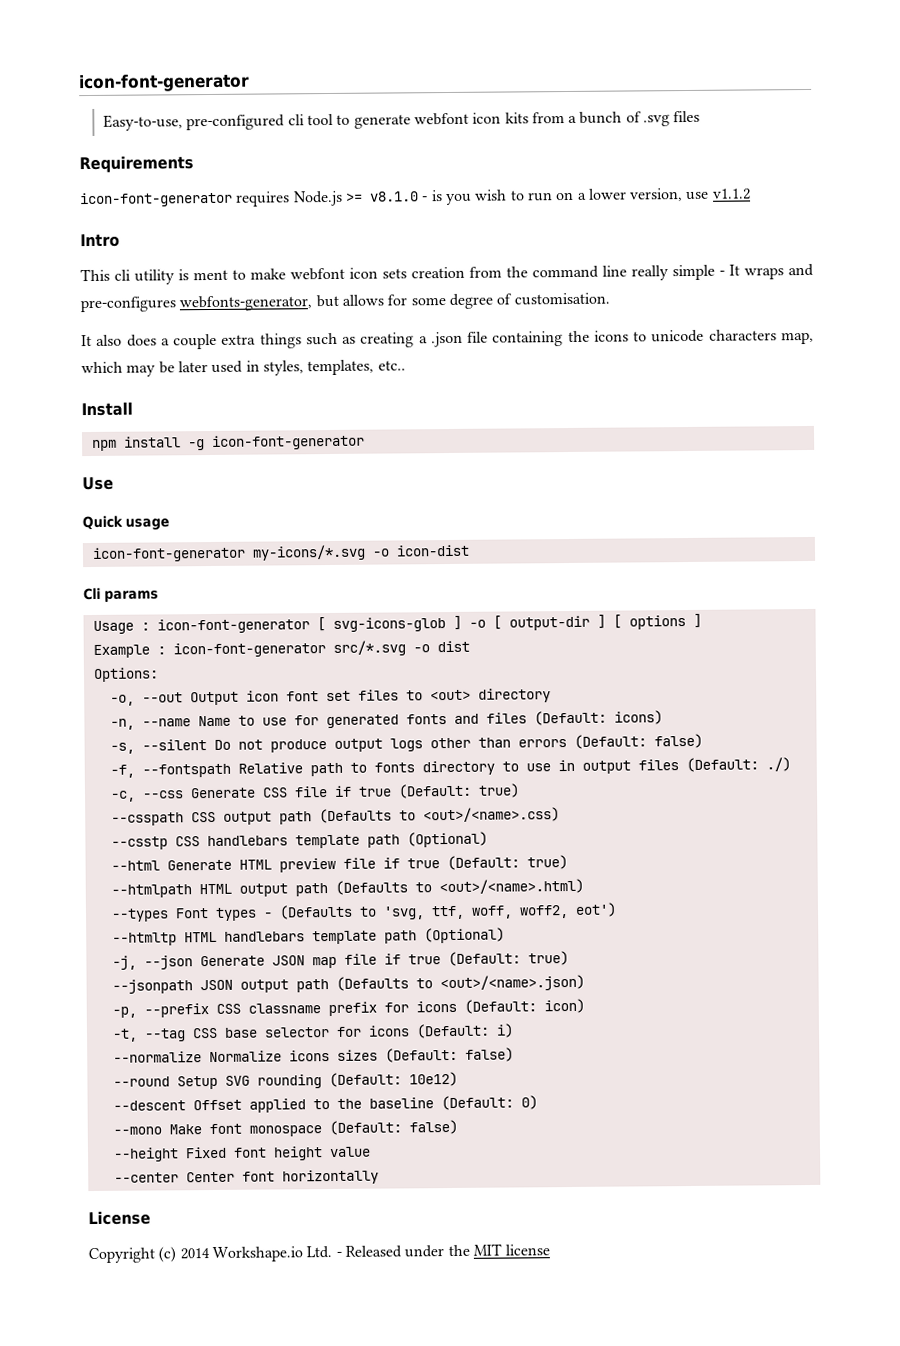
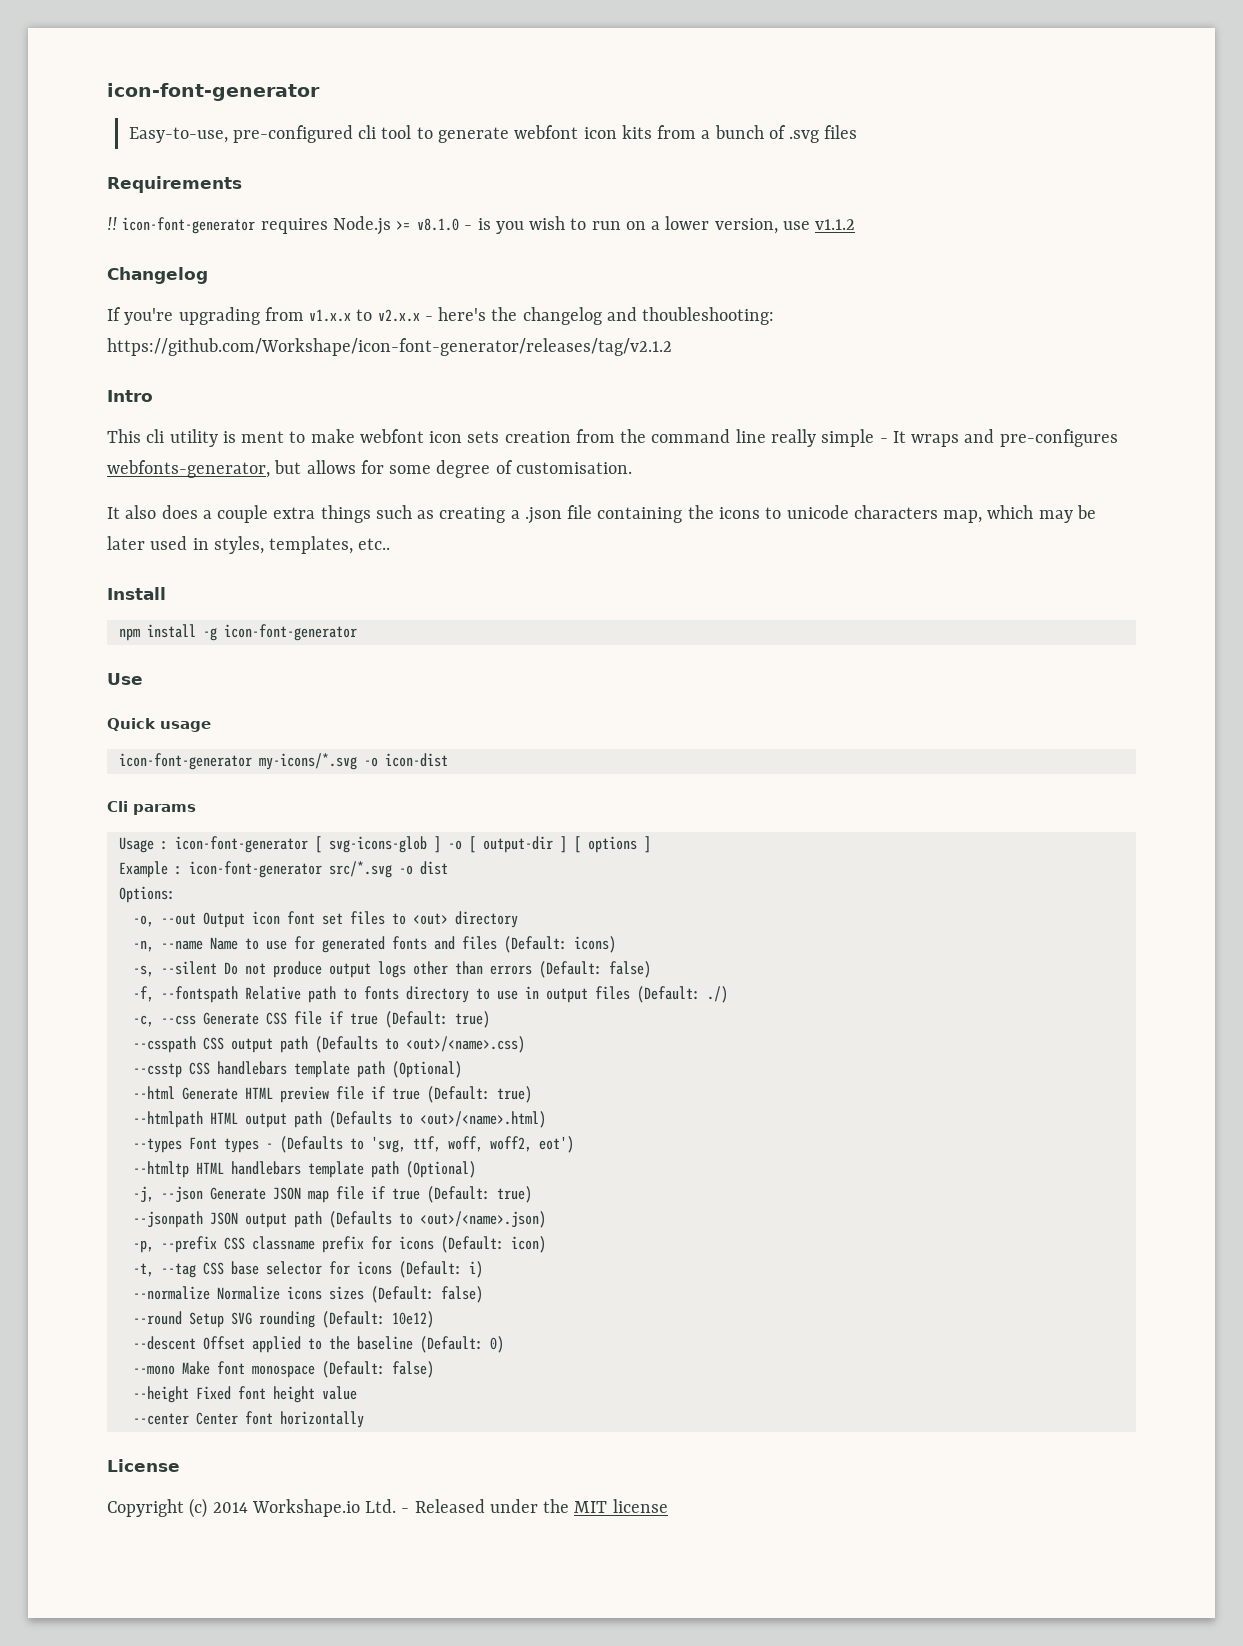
- icon-font-generator requires Node.js >= v8.1.0 - is you wish to run on a lower version, use v1.1.2
+ !! icon-font-generator requires Node.js >= v8.1.0 - is you wish to run on a lower version, use v1.1.2
+ Changelog
+ If you're upgrading from v1.x.x to v2.x.x - here's the changelog and thoubleshooting: https://github.com/Workshape/icon-font-generator/releases/tag/v2.1.2

